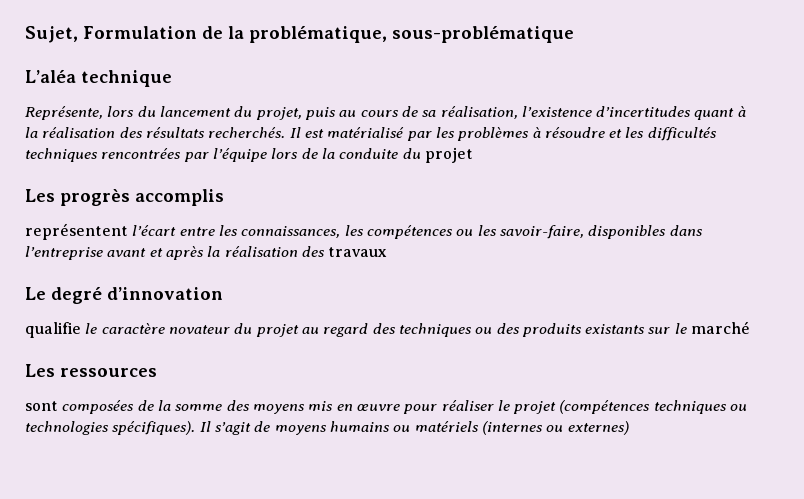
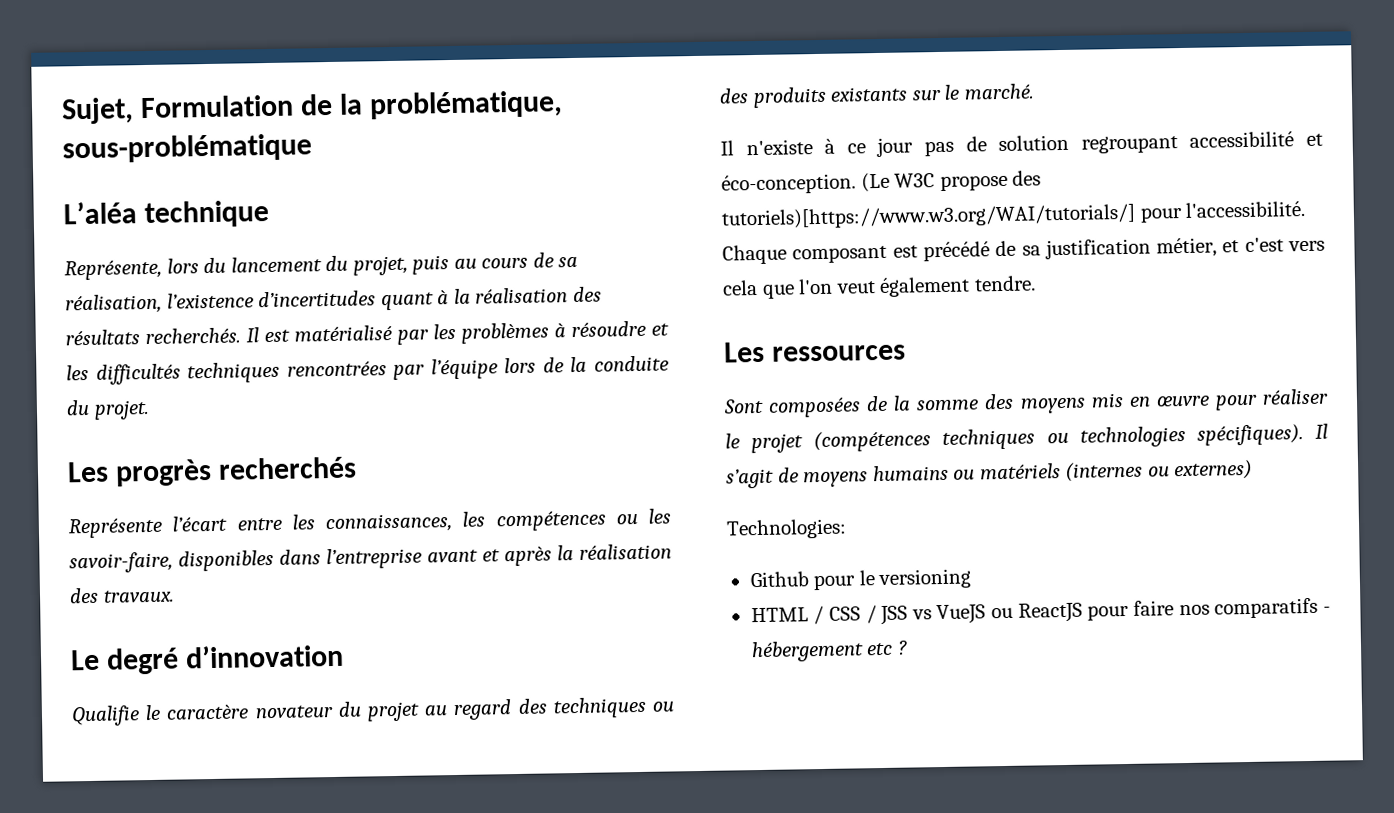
- Il est matérialisé par les problèmes à résoudre et les difficultés techniques rencontrées par l’équipe lors de la conduite du projet
+ Il est matérialisé par les problèmes à résoudre et les difficultés techniques rencontrées par l’équipe lors de la conduite du projet.
- Les progrès accomplis
- représentent l’écart entre les connaissances, les compétences ou les savoir-faire, disponibles dans l’entreprise avant et après la réalisation des travaux
+ Les progrès recherchés
+ Représente l’écart entre les connaissances, les compétences ou les savoir-faire, disponibles dans l’entreprise avant et après la réalisation des travaux.
- qualifie le caractère novateur du projet au regard des techniques ou des produits existants sur le marché
+ Qualifie le caractère novateur du projet au regard des techniques ou des produits existants sur le marché.
+ Il n'existe à ce jour pas de solution regroupant accessibilité et éco-conception. (Le W3C propose des tutoriels)[https://www.w3.org/WAI/tutorials/] pour l'accessibilité. Chaque composant est précédé de sa justification métier, et c'est vers cela que l'on veut également tendre.
- sont composées de la somme des moyens mis en œuvre pour réaliser le projet (compétences techniques ou technologies spécifiques).
+ Sont composées de la somme des moyens mis en œuvre pour réaliser le projet (compétences techniques ou technologies spécifiques).
+ Technologies:
+ Github pour le versioning
+ HTML / CSS / JSS vs VueJS ou ReactJS pour faire nos comparatifs - hébergement etc ?

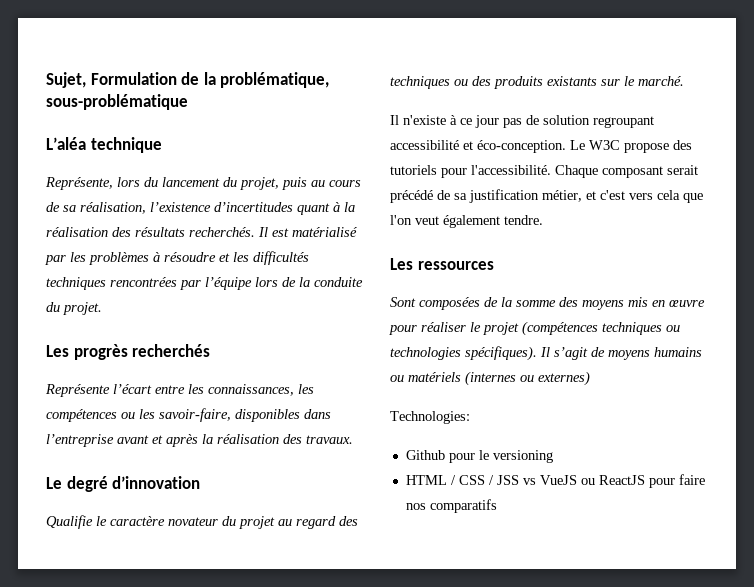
- (Le W3C propose des tutoriels)[https://www.w3.org/WAI/tutorials/] pour l'accessibilité.
+ Le W3C propose des tutoriels pour l'accessibilité.
- Chaque composant est précédé de sa justification métier, et c'est vers cela que l'on veut également tendre.
+ Chaque composant serait précédé de sa justification métier, et c'est vers cela que l'on veut également tendre.
- HTML / CSS / JSS vs VueJS ou ReactJS pour faire nos comparatifs - hébergement etc ?
+ HTML / CSS / JSS vs VueJS ou ReactJS pour faire nos comparatifs

